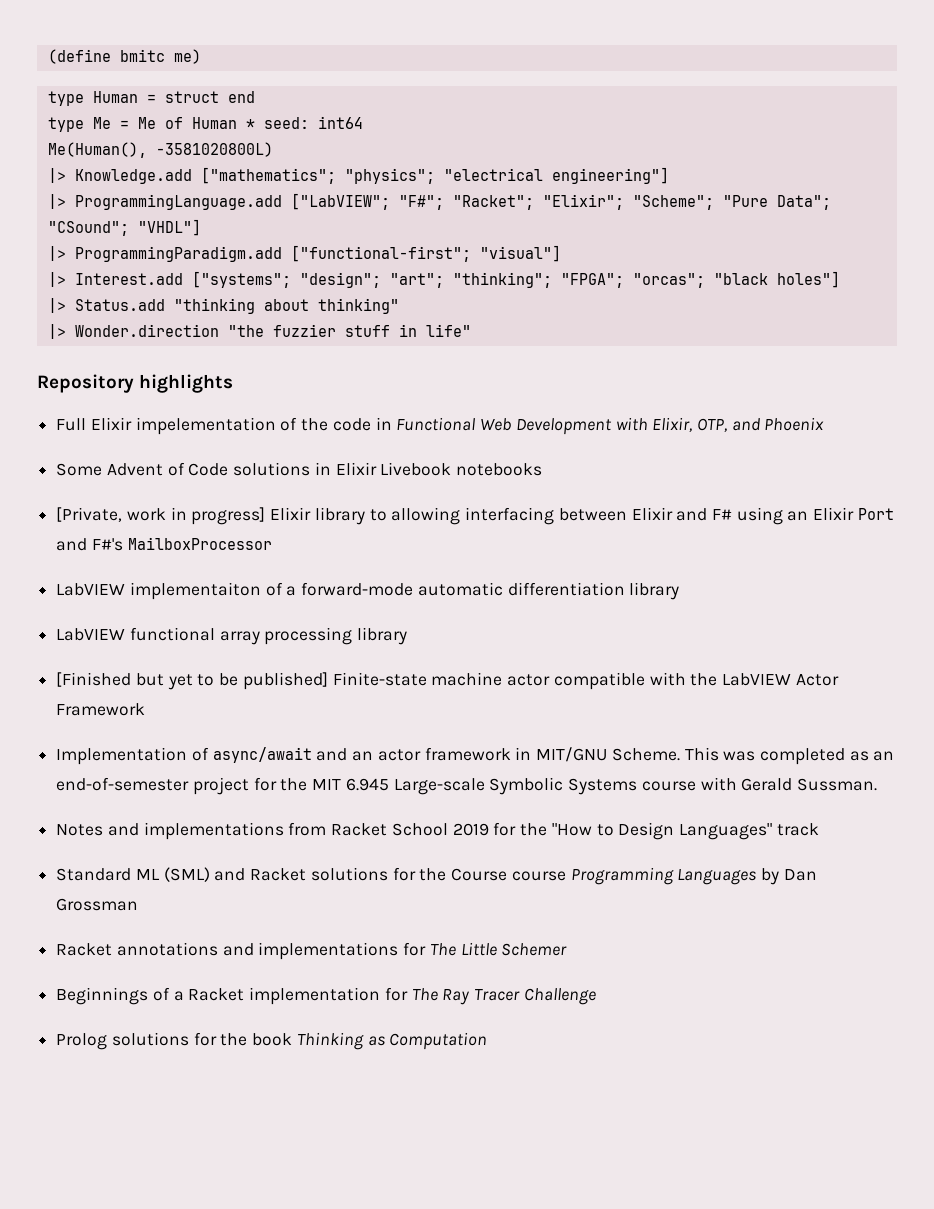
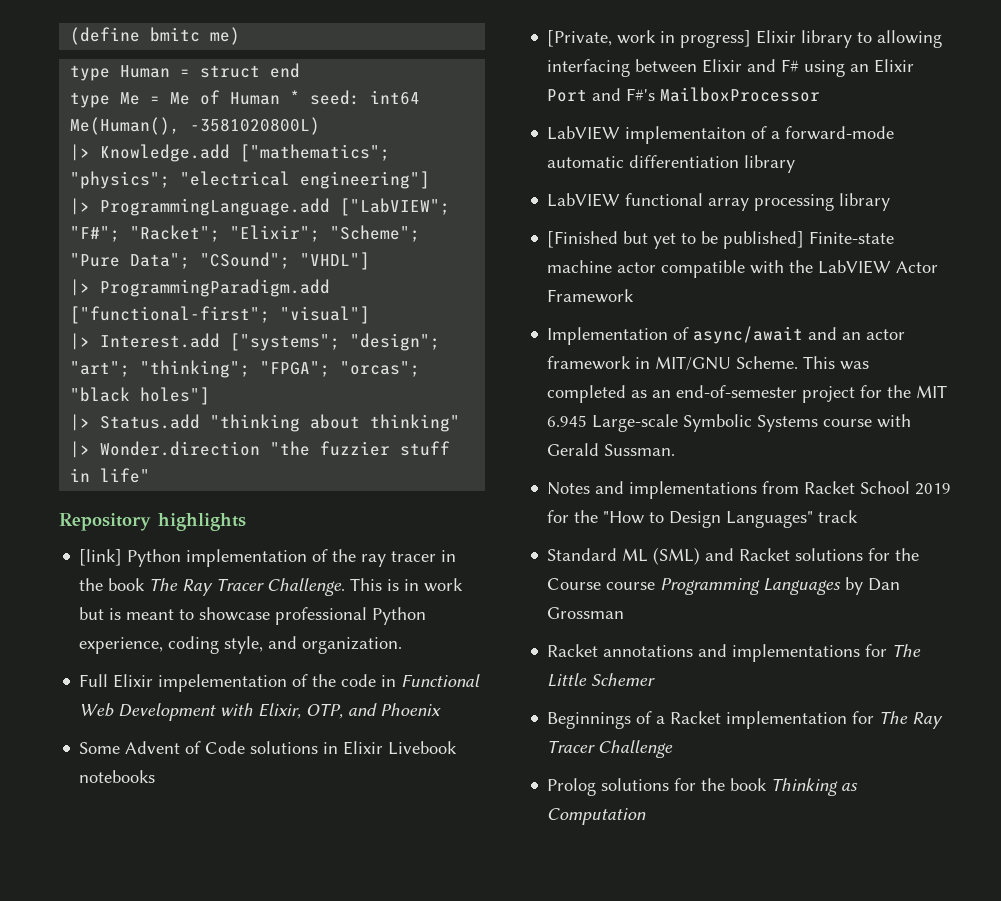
+ [link] Python implementation of the ray tracer in the book The Ray Tracer Challenge. This is in work but is meant to showcase professional Python experience, coding style, and organization.

